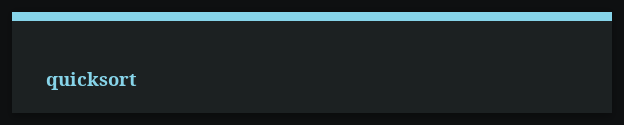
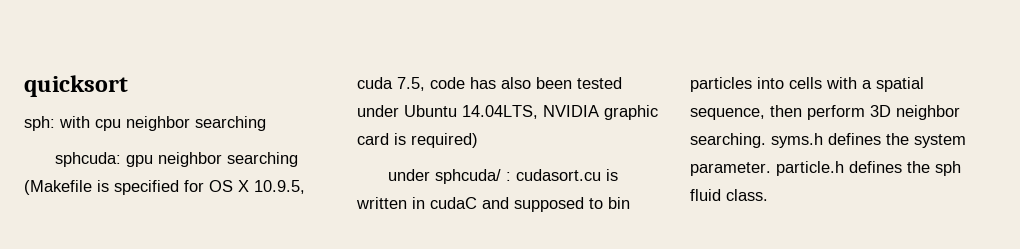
+ sph: with cpu neighbor searching
+ sphcuda: gpu neighbor searching (Makefile is specified for OS X 10.9.5, cuda 7.5, code has also been tested under Ubuntu 14.04LTS, NVIDIA graphic card is required)
+ under sphcuda/ : cudasort.cu is written in cudaC and supposed to bin particles into cells with a spatial sequence, then perform 3D neighbor searching. syms.h defines the system parameter. particle.h defines the sph fluid class.

